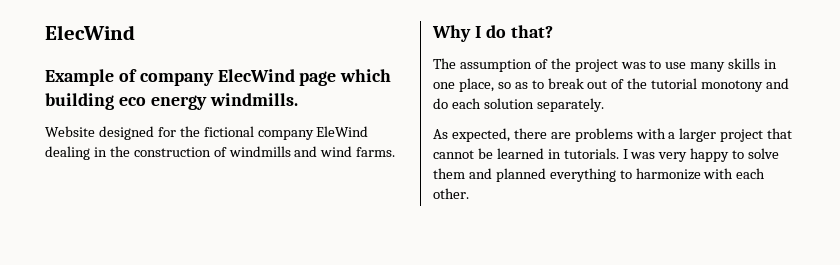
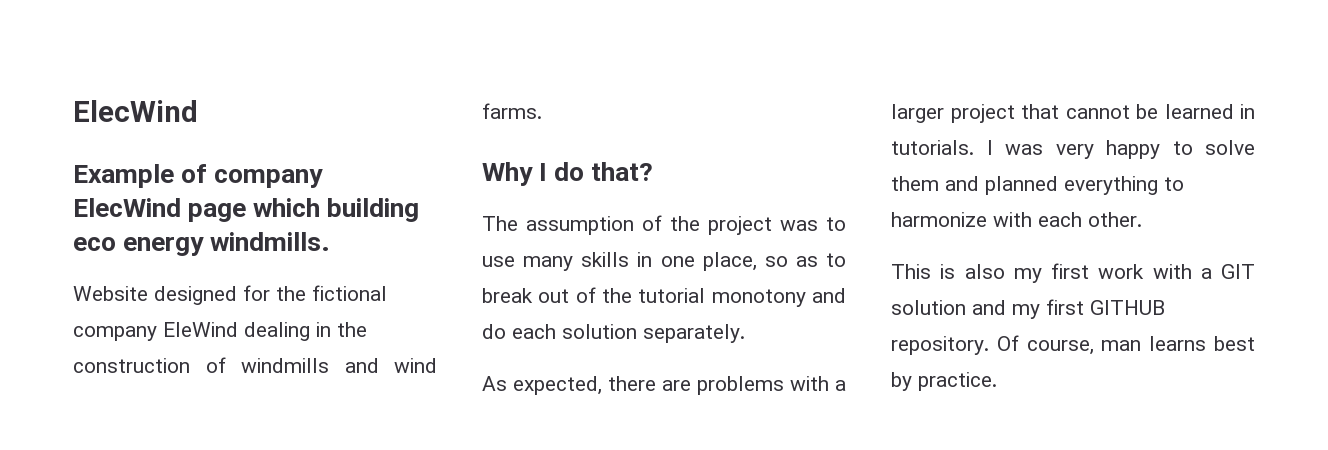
+ This is also my first work with a GIT solution and my first GITHUB repository. Of course, man learns best by practice.

